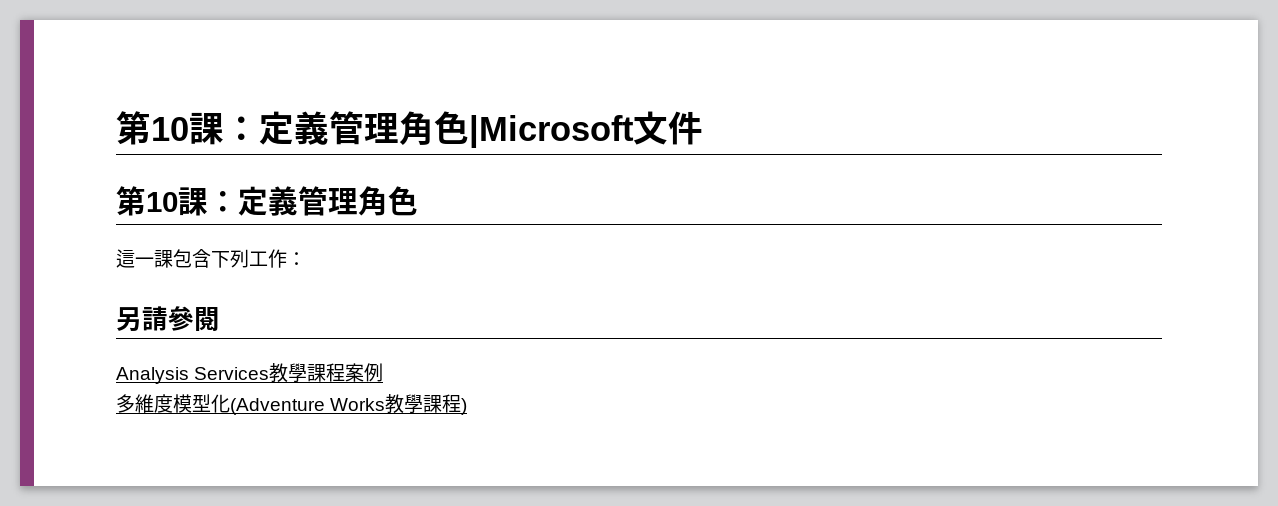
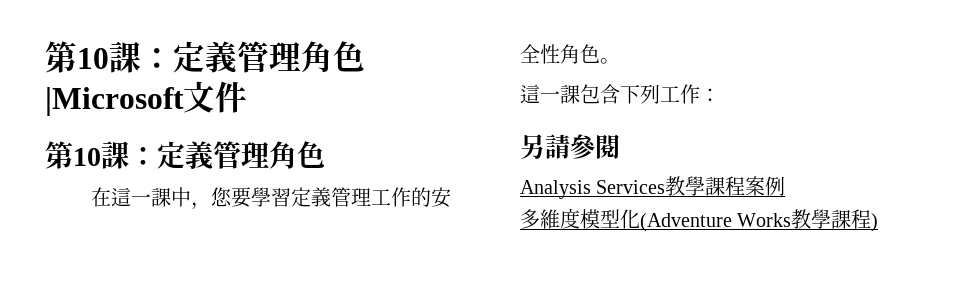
+ 在這一課中，您要學習定義管理工作的安全性角色。

